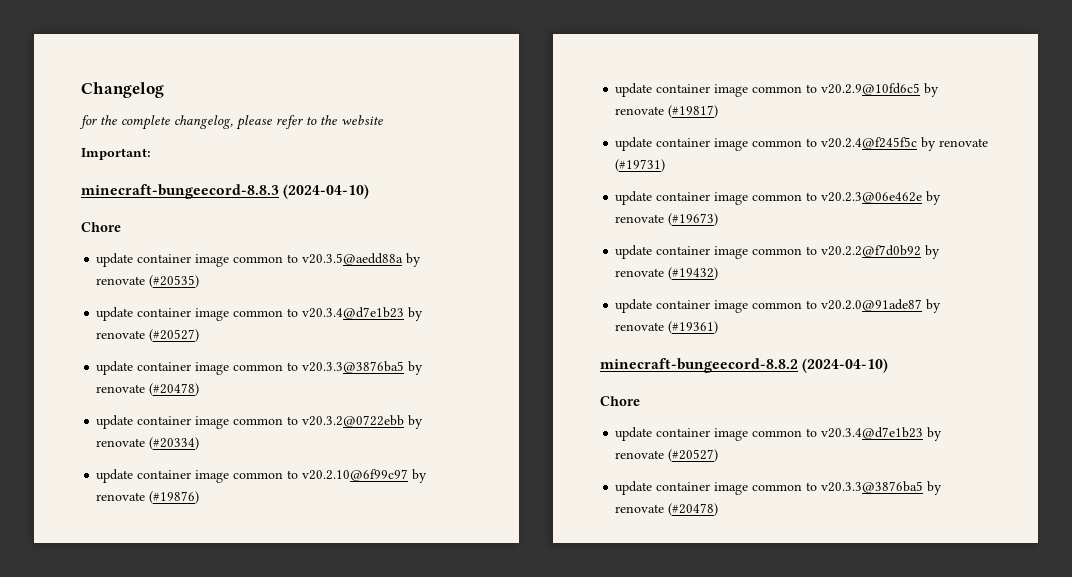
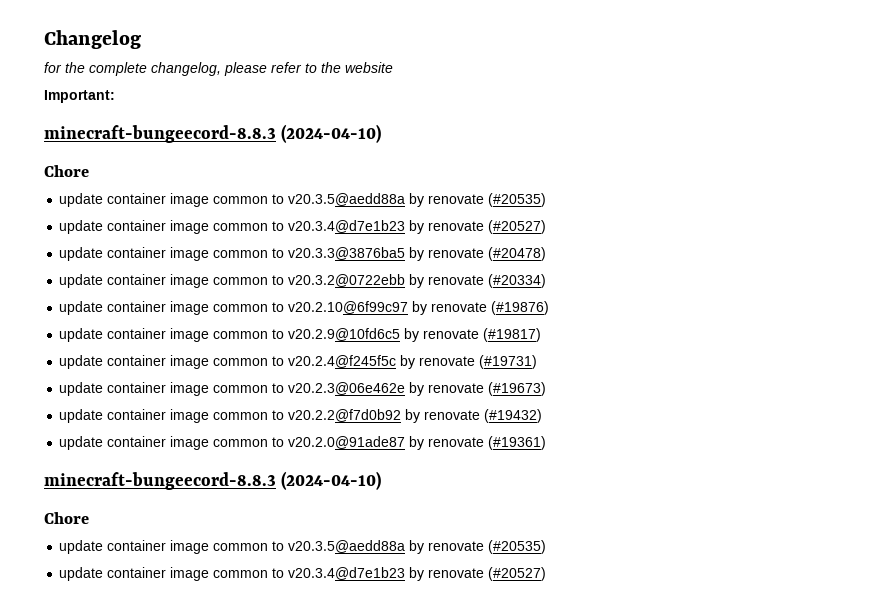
  update container image common to v20.2.0@91ade87 by renovate (#19361)
- minecraft-bungeecord-8.8.2 (2024-04-10)
+ minecraft-bungeecord-8.8.3 (2024-04-10)
  Chore
+ update container image common to v20.3.5@aedd88a by renovate (#20535)
  update container image common to v20.3.4@d7e1b23 by renovate (#20527)
- update container image common to v20.3.3@3876ba5 by renovate (#20478)

